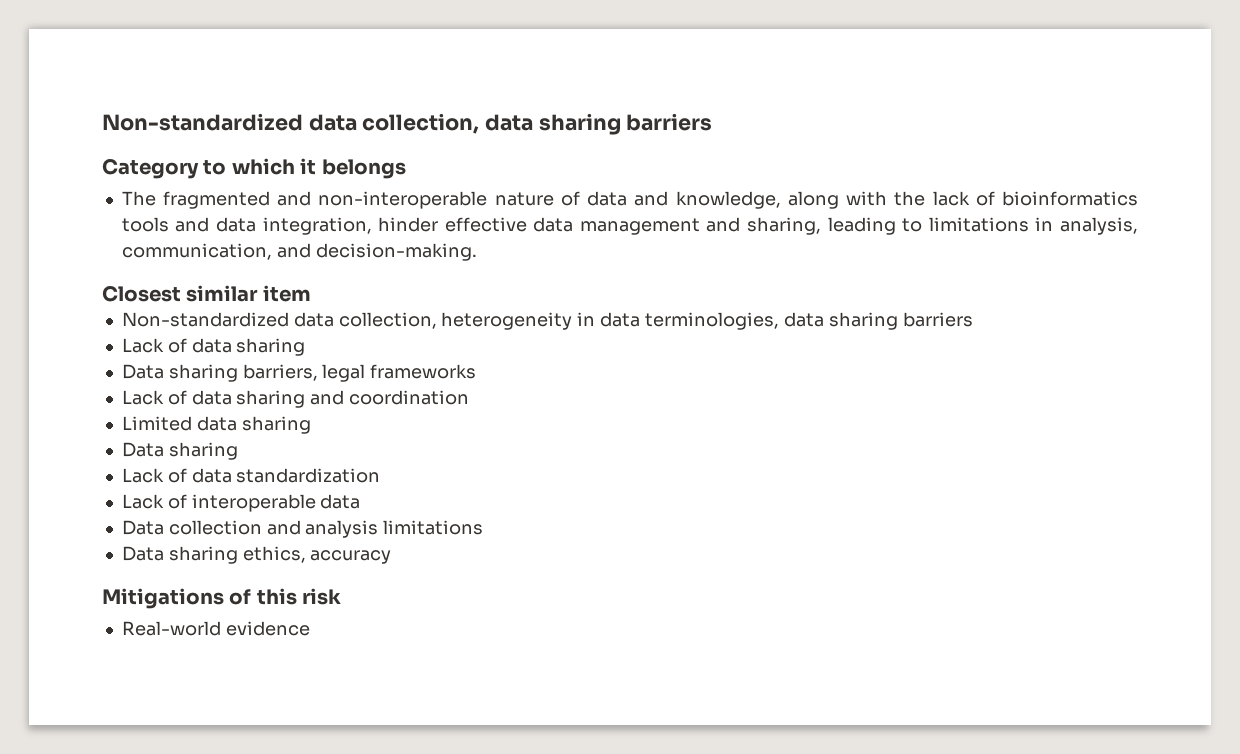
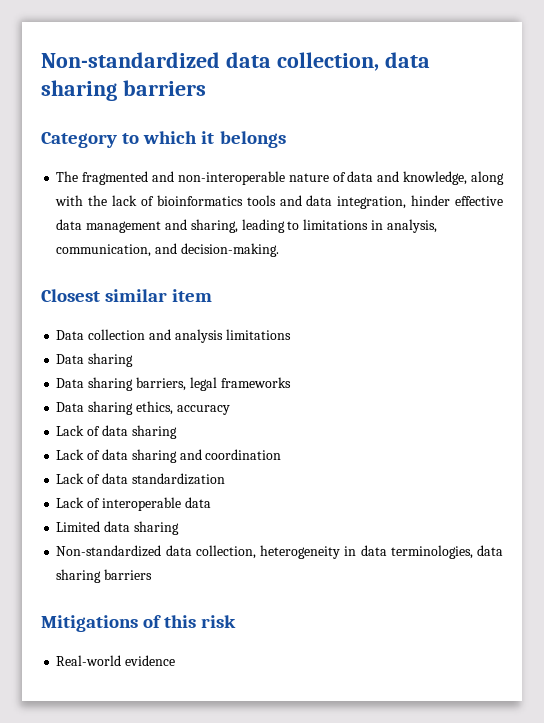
+ Data collection and analysis limitations
+ Data sharing
+ Data sharing barriers, legal frameworks
+ Data sharing ethics, accuracy
+ Lack of data sharing
+ Lack of data sharing and coordination
+ Lack of data standardization
+ Lack of interoperable data
+ Limited data sharing
  Non-standardized data collection, heterogeneity in data terminologies, data sharing barriers
- Lack of data sharing
- Data sharing barriers, legal frameworks
- Lack of data sharing and coordination
- Limited data sharing
- Data sharing
- Lack of data standardization
- Lack of interoperable data
- Data collection and analysis limitations
- Data sharing ethics, accuracy

